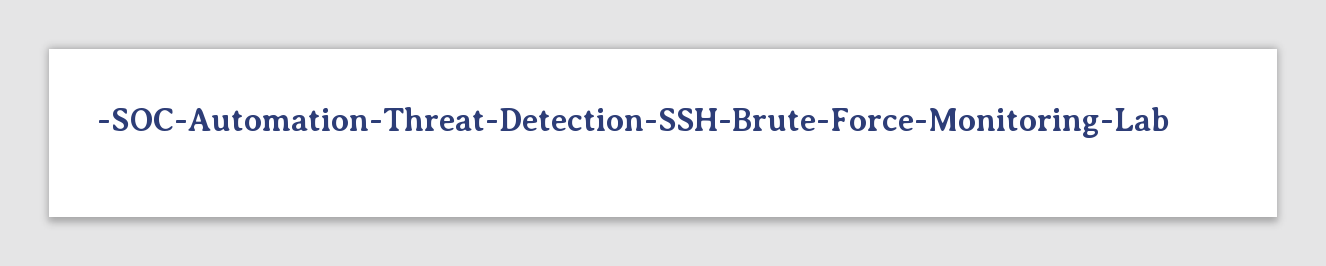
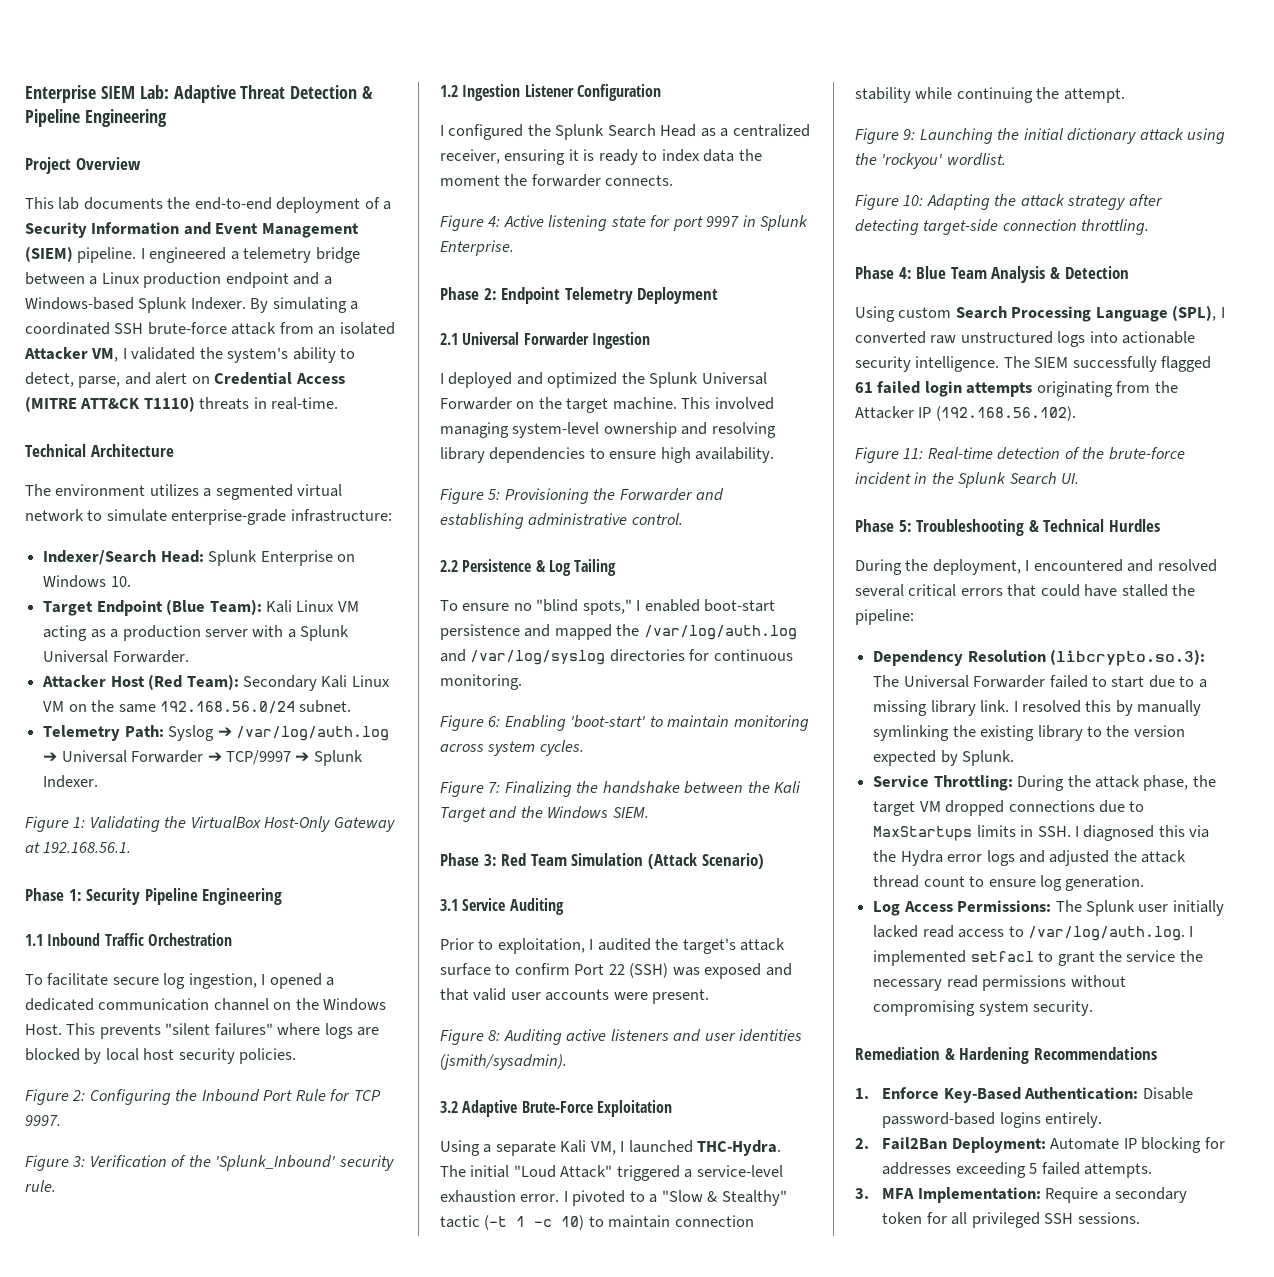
- -SOC-Automation-Threat-Detection-SSH-Brute-Force-Monitoring-Lab
+ Enterprise SIEM Lab: Adaptive Threat Detection & Pipeline Engineering
+ Project Overview
+ This lab documents the end-to-end deployment of a Security Information and Event Management (SIEM) pipeline. I engineered a telemetry bridge between a Linux production endpoint and a Windows-based Splunk Indexer. By simulating a coordinated SSH brute-force attack from an isolated Attacker VM, I validated the system's ability to detect, parse, and alert on Credential Access (MITRE ATT&CK T1110) threats in real-time.
+ Technical Architecture
+ The environment utilizes a segmented virtual network to simulate enterprise-grade infrastructure:
+ Indexer/Search Head: Splunk Enterprise on Windows 10.
+ Target Endpoint (Blue Team): Kali Linux VM acting as a production server with a Splunk Universal Forwarder.
+ Attacker Host (Red Team): Secondary Kali Linux VM on the same 192.168.56.0/24 subnet.
+ Telemetry Path: Syslog ➔ /var/log/auth.log ➔ Universal Forwarder ➔ TCP/9997 ➔ Splunk Indexer.
+ Figure 1: Validating the VirtualBox Host-Only Gateway at 192.168.56.1.
+ Phase 1: Security Pipeline Engineering
+ 1.1 Inbound Traffic Orchestration
+ To facilitate secure log ingestion, I opened a dedicated communication channel on the Windows Host. This prevents "silent failures" where logs are blocked by local host security policies.
+ Figure 2: Configuring the Inbound Port Rule for TCP 9997.
+ Figure 3: Verification of the 'Splunk_Inbound' security rule.
+ 1.2 Ingestion Listener Configuration
+ I configured the Splunk Search Head as a centralized receiver, ensuring it is ready to index data the moment the forwarder connects.
+ Figure 4: Active listening state for port 9997 in Splunk Enterprise.
+ Phase 2: Endpoint Telemetry Deployment
+ 2.1 Universal Forwarder Ingestion
+ I deployed and optimized the Splunk Universal Forwarder on the target machine. This involved managing system-level ownership and resolving library dependencies to ensure high availability.
+ Figure 5: Provisioning the Forwarder and establishing administrative control.
+ 2.2 Persistence & Log Tailing
+ To ensure no "blind spots," I enabled boot-start persistence and mapped the /var/log/auth.log and /var/log/syslog directories for continuous monitoring.
+ Figure 6: Enabling 'boot-start' to maintain monitoring across system cycles.
+ Figure 7: Finalizing the handshake between the Kali Target and the Windows SIEM.
+ Phase 3: Red Team Simulation (Attack Scenario)
+ 3.1 Service Auditing
+ Prior to exploitation, I audited the target's attack surface to confirm Port 22 (SSH) was exposed and that valid user accounts were present.
+ Figure 8: Auditing active listeners and user identities (jsmith/sysadmin).
+ 3.2 Adaptive Brute-Force Exploitation
+ Using a separate Kali VM, I launched THC-Hydra. The initial "Loud Attack" triggered a service-level exhaustion error. I pivoted to a "Slow & Stealthy" tactic (-t 1 -c 10) to maintain connection stability while continuing the attempt.
+ Figure 9: Launching the initial dictionary attack using the 'rockyou' wordlist.
+ Figure 10: Adapting the attack strategy after detecting target-side connection throttling.
+ Phase 4: Blue Team Analysis & Detection
+ Using custom Search Processing Language (SPL), I converted raw unstructured logs into actionable security intelligence. The SIEM successfully flagged 61 failed login attempts originating from the Attacker IP (192.168.56.102).
+ Figure 11: Real-time detection of the brute-force incident in the Splunk Search UI.
+ Phase 5: Troubleshooting & Technical Hurdles
+ During the deployment, I encountered and resolved several critical errors that could have stalled the pipeline:
+ Dependency Resolution (libcrypto.so.3): The Universal Forwarder failed to start due to a missing library link. I resolved this by manually symlinking the existing library to the version expected by Splunk.
+ Service Throttling: During the attack phase, the target VM dropped connections due to MaxStartups limits in SSH. I diagnosed this via the Hydra error logs and adjusted the attack thread count to ensure log generation.
+ Log Access Permissions: The Splunk user initially lacked read access to /var/log/auth.log. I implemented setfacl to grant the service the necessary read permissions without compromising system security.
+ Remediation & Hardening Recommendations
+ 1. Enforce Key-Based Authentication: Disable password-based logins entirely.
+ 2. Fail2Ban Deployment: Automate IP blocking for addresses exceeding 5 failed attempts.
+ 3. MFA Implementation: Require a secondary token for all privileged SSH sessions.

